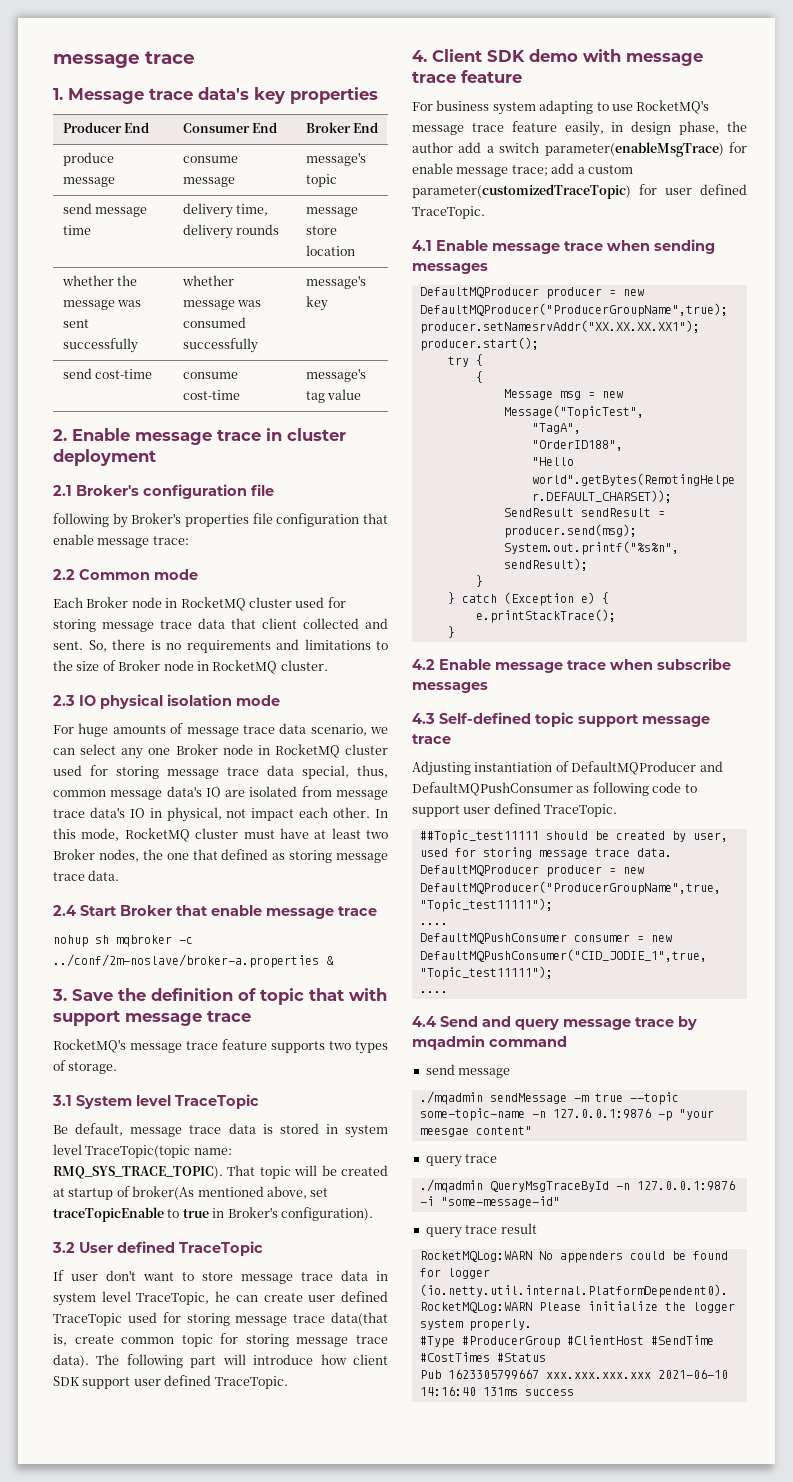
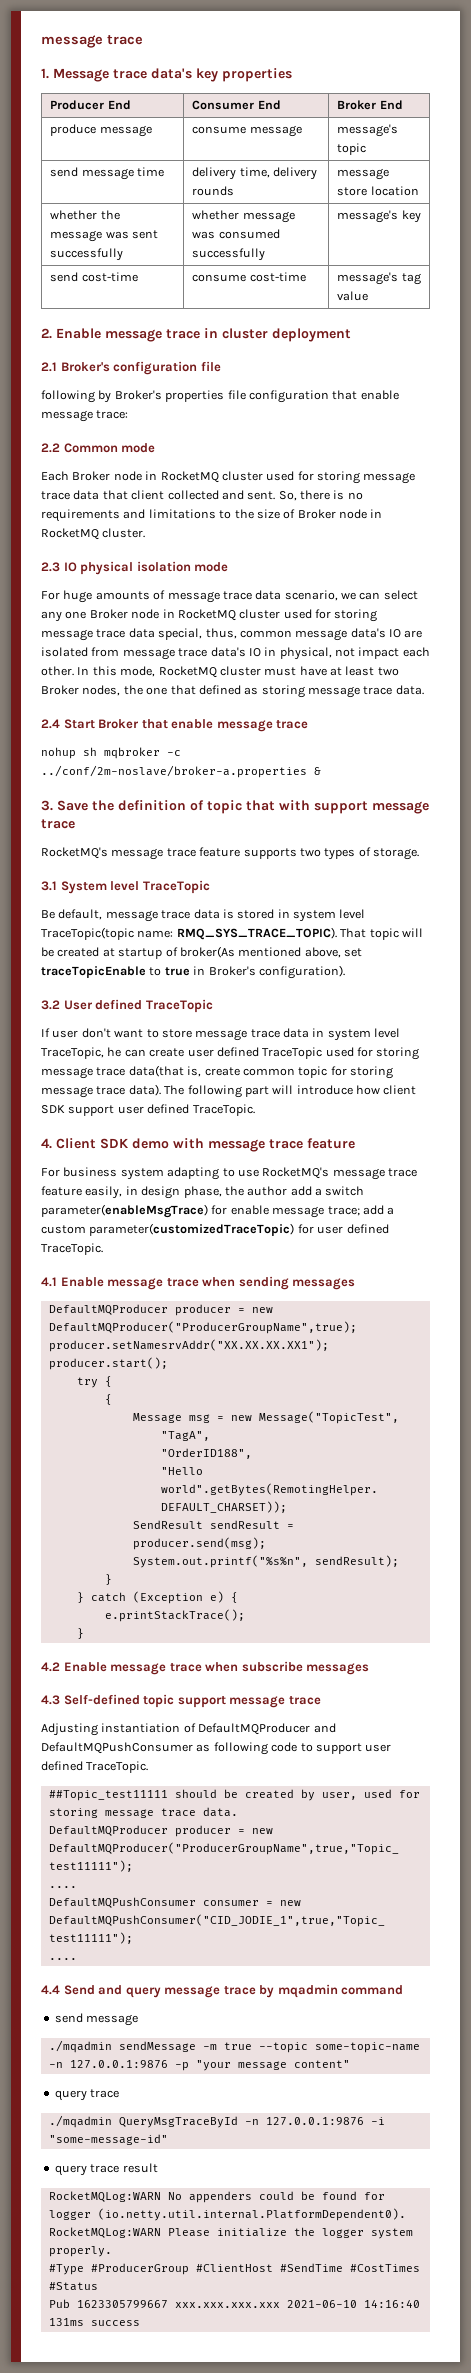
- ./mqadmin sendMessage -m true --topic some-topic-name -n 127.0.0.1:9876 -p "your meesgae content"
+ ./mqadmin sendMessage -m true --topic some-topic-name -n 127.0.0.1:9876 -p "your message content"

